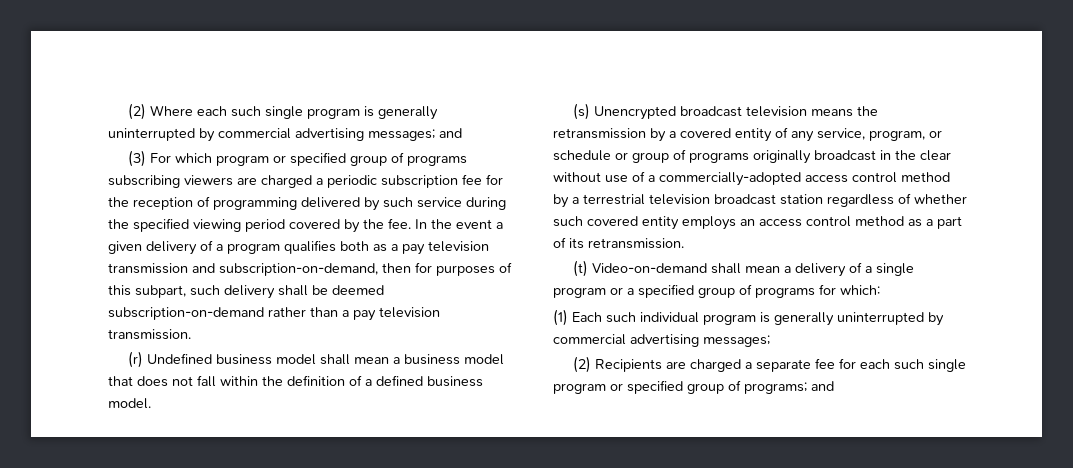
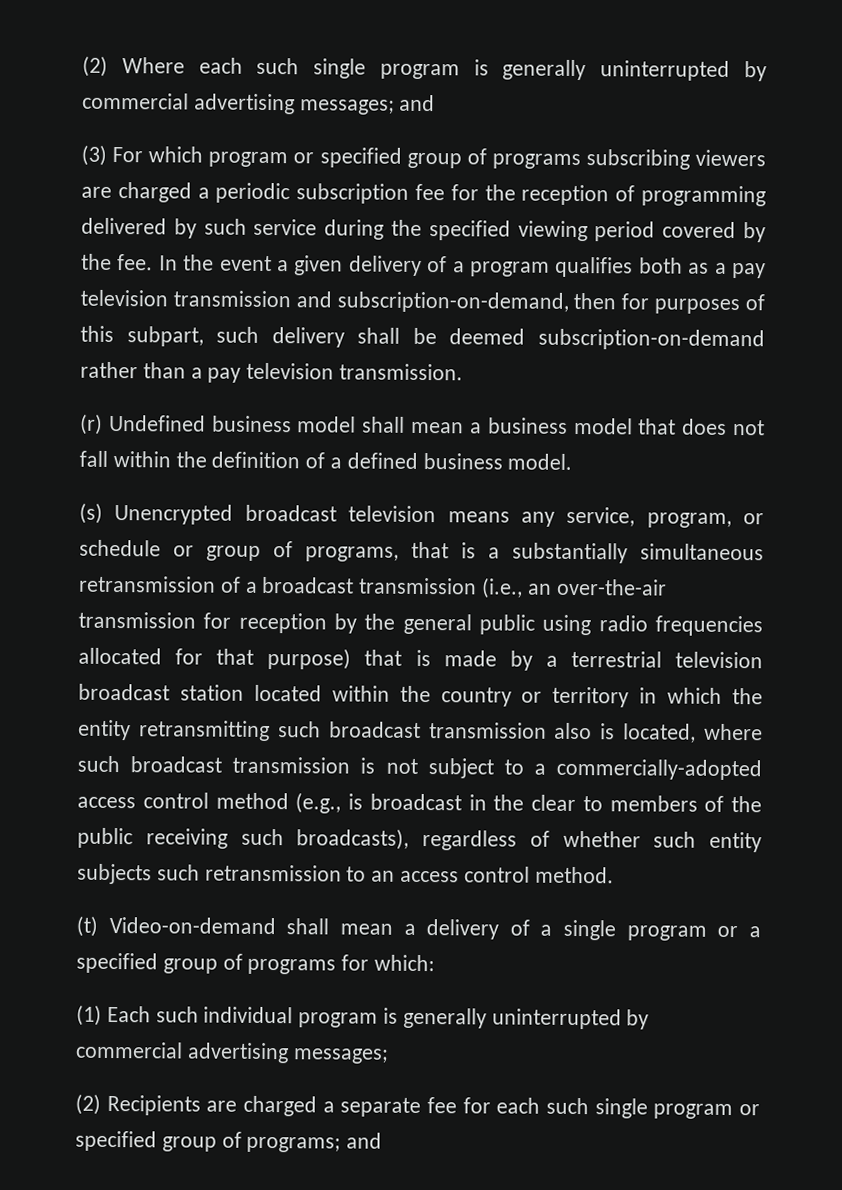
- (s) Unencrypted broadcast television means the retransmission by a covered entity of any service, program, or schedule or group of programs originally broadcast in the clear without use of a commercially-adopted access control method by a terrestrial television broadcast station regardless of whether such covered entity employs an access control method as a part of its retransmission.
+ (s) Unencrypted broadcast television means any service, program, or schedule or group of programs, that is a substantially simultaneous retransmission of a broadcast transmission (i.e., an over-the-air transmission for reception by the general public using radio frequencies allocated for that purpose) that is made by a terrestrial television broadcast station located within the country or territory in which the entity retransmitting such broadcast transmission also is located, where such broadcast transmission is not subject to a commercially-adopted access control method (e.g., is broadcast in the clear to members of the public receiving such broadcasts), regardless of whether such entity subjects such retransmission to an access control method.

